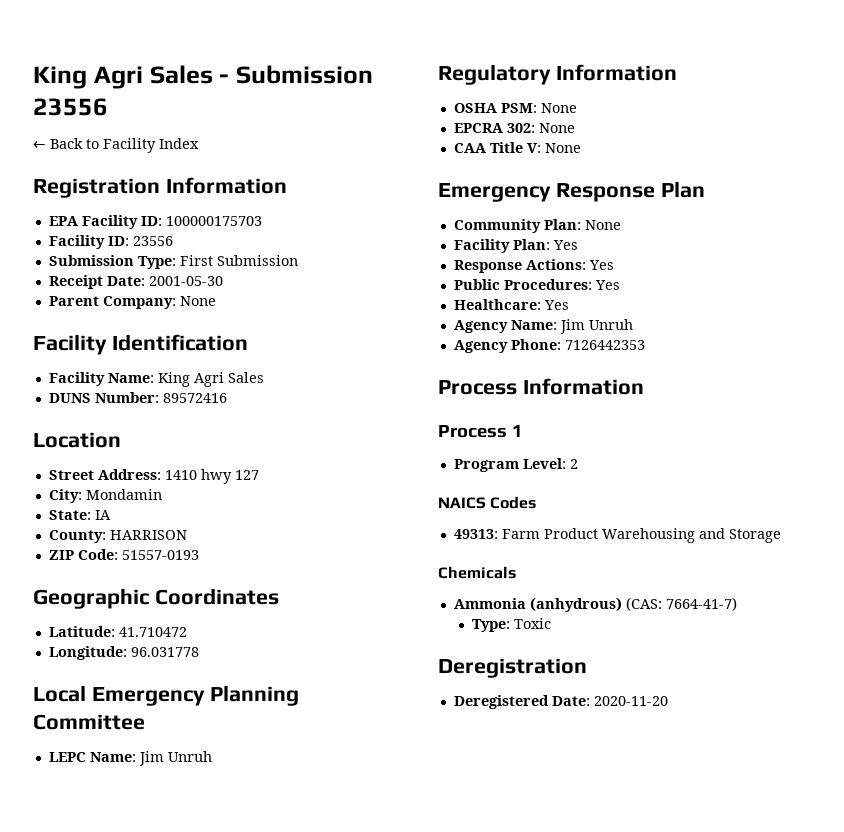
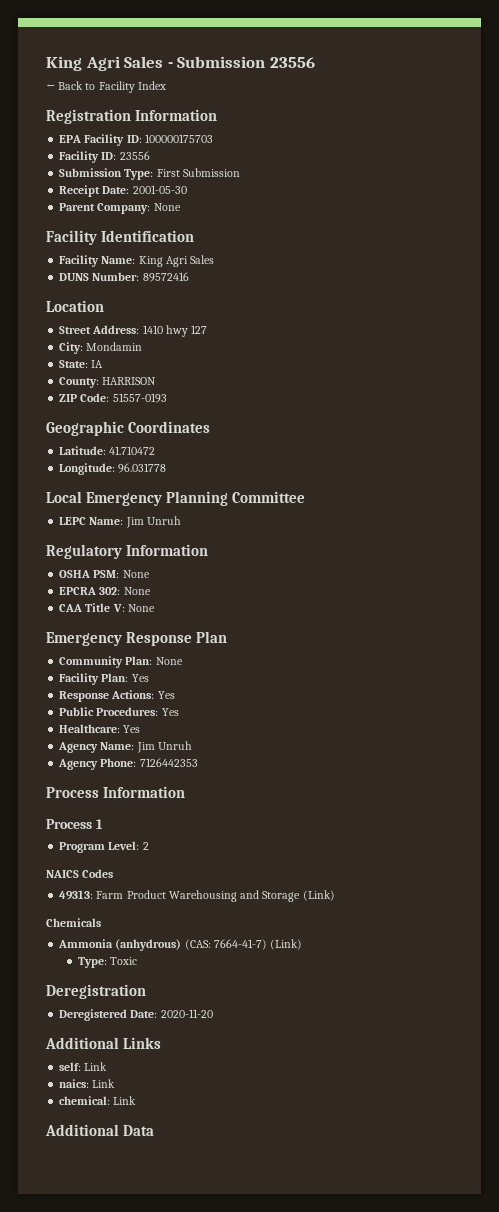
- 49313: Farm Product Warehousing and Storage
+ 49313: Farm Product Warehousing and Storage (Link)
- Ammonia (anhydrous) (CAS: 7664-41-7)
+ Ammonia (anhydrous) (CAS: 7664-41-7) (Link)
+ Additional Links
+ self: Link
+ naics: Link
+ chemical: Link
+ Additional Data

